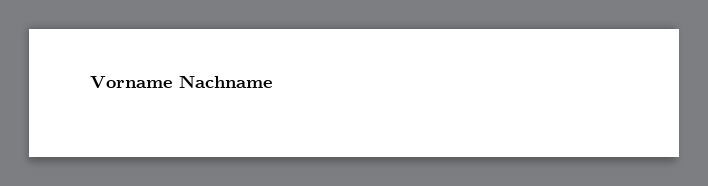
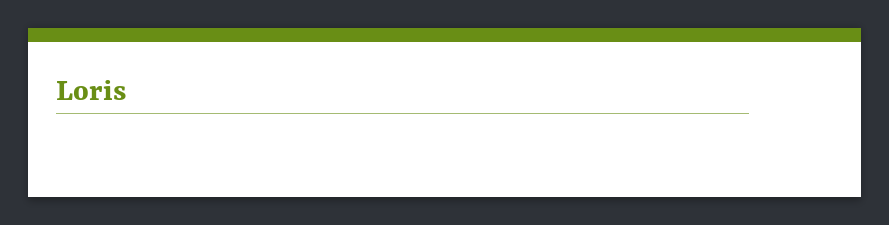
- Vorname Nachname
+ Loris

